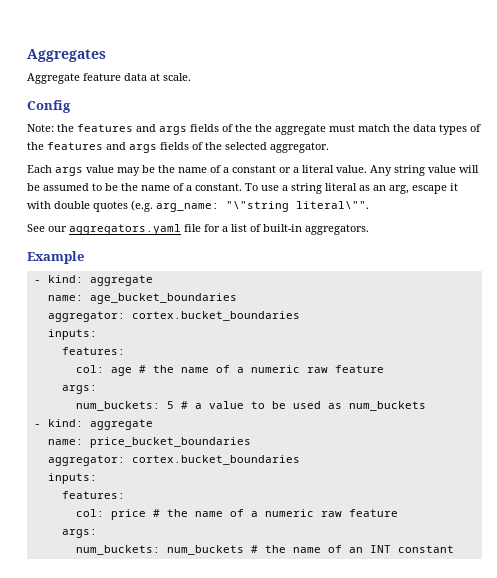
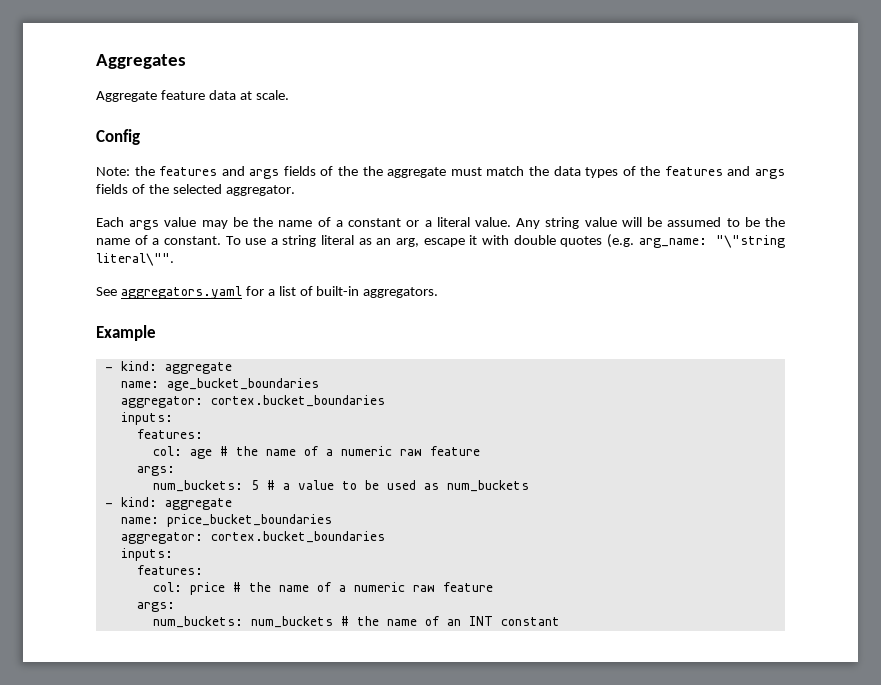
- See our aggregators.yaml file for a list of built-in aggregators.
+ See aggregators.yaml for a list of built-in aggregators.

